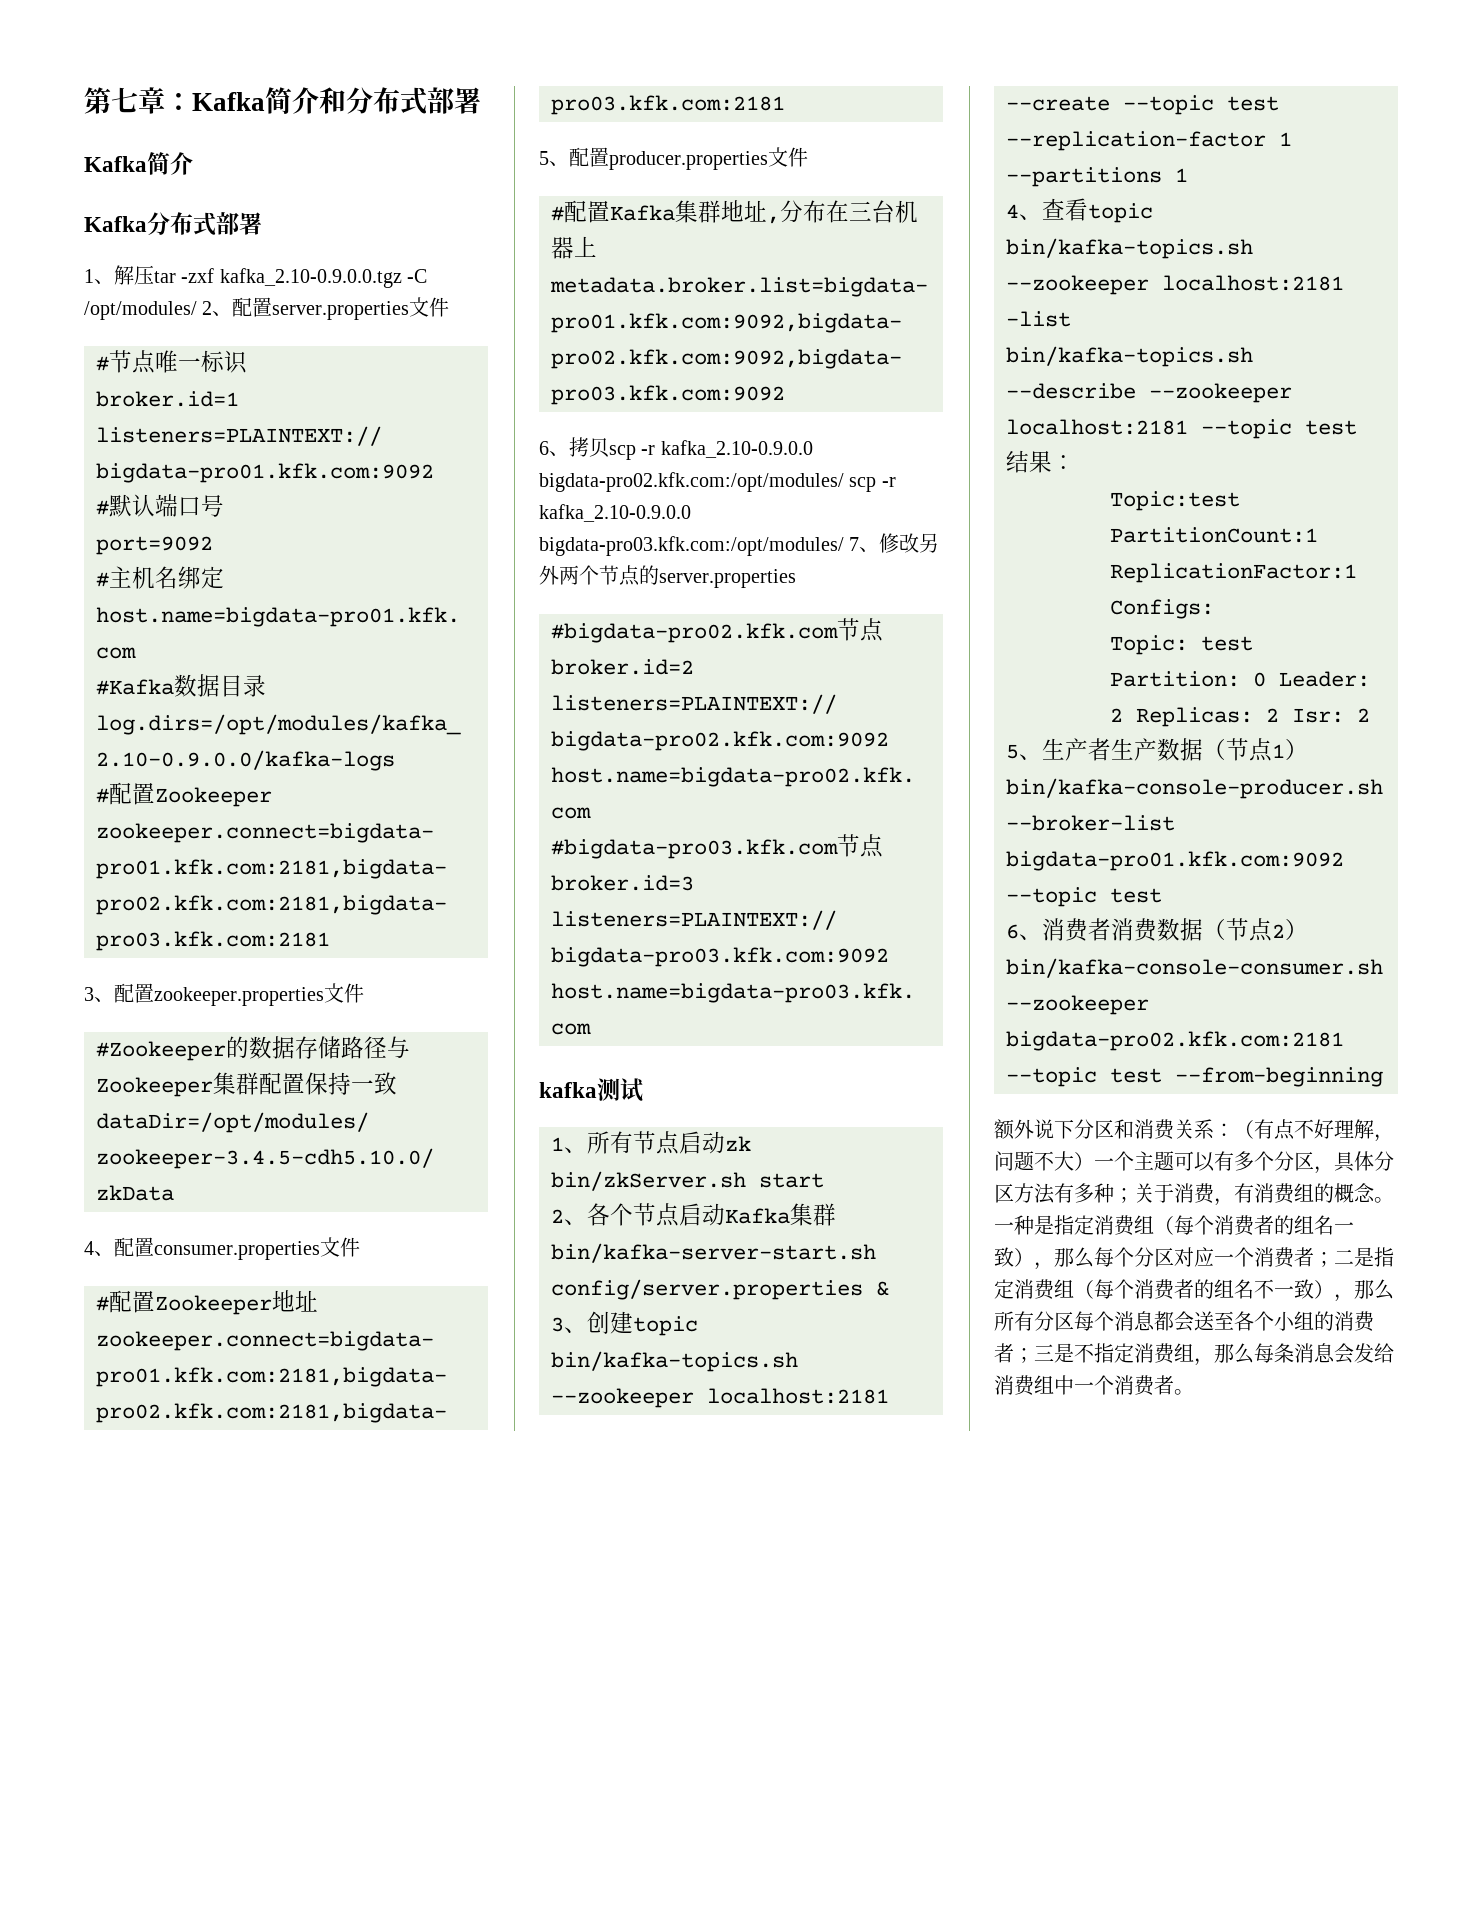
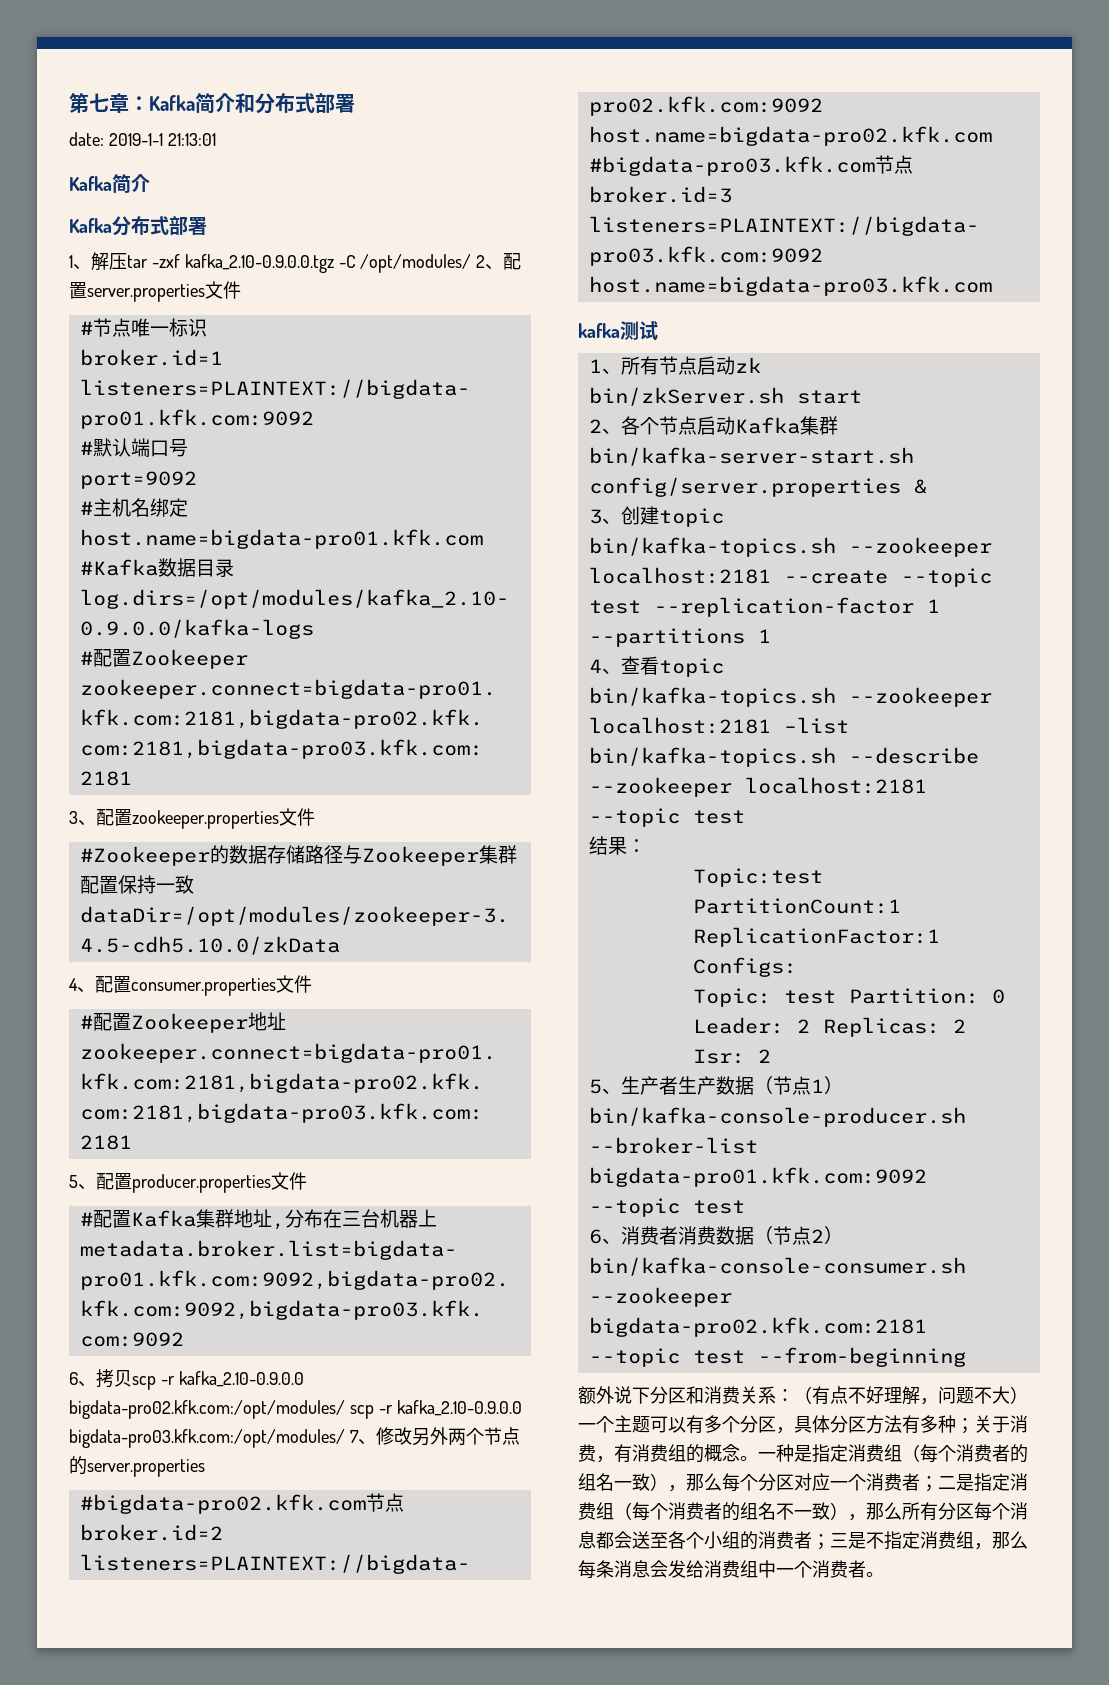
+ date: 2019-1-1 21:13:01

